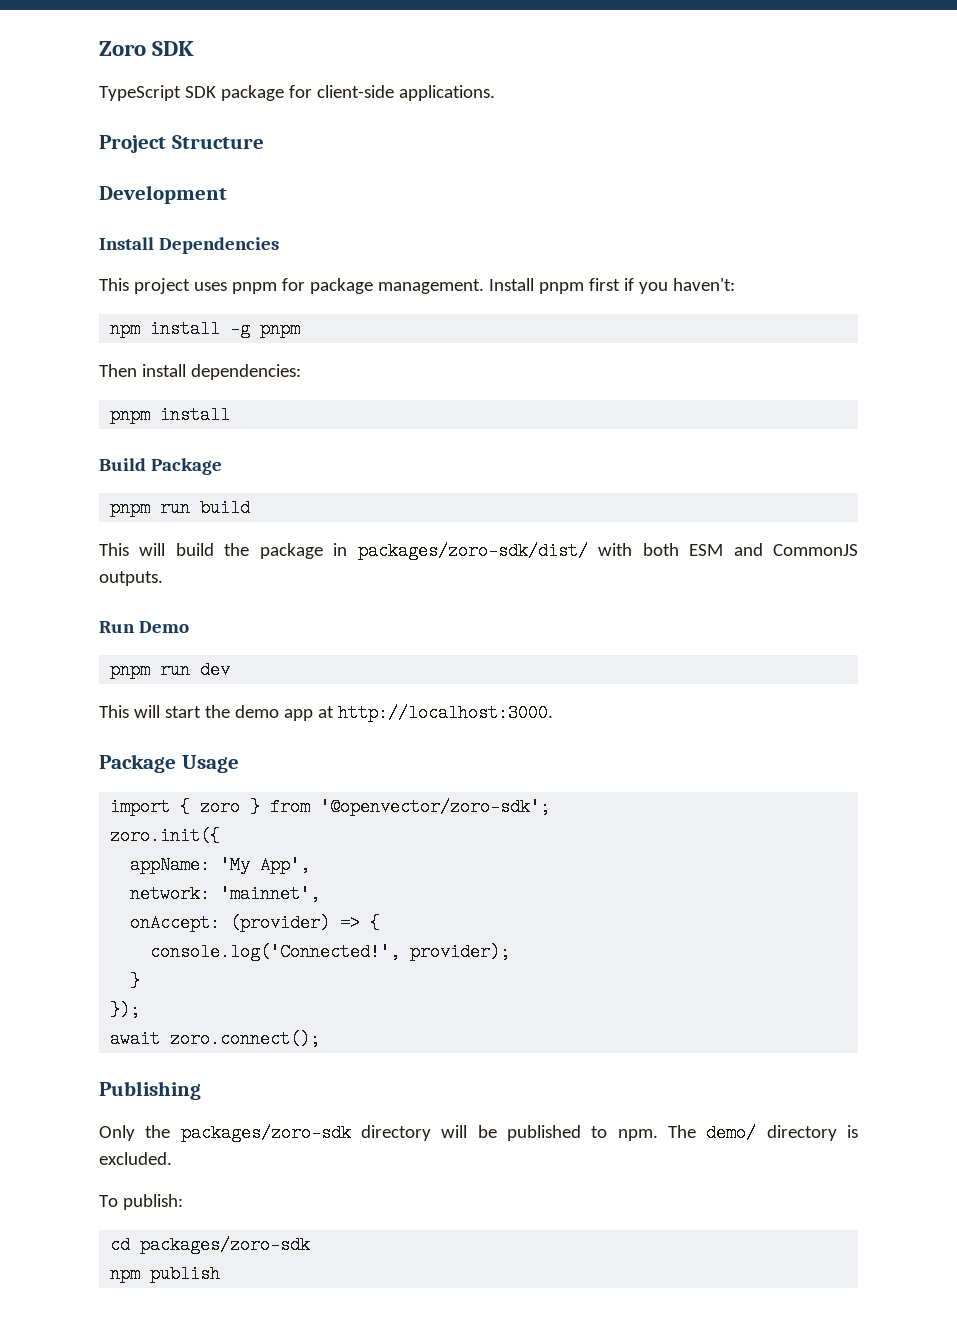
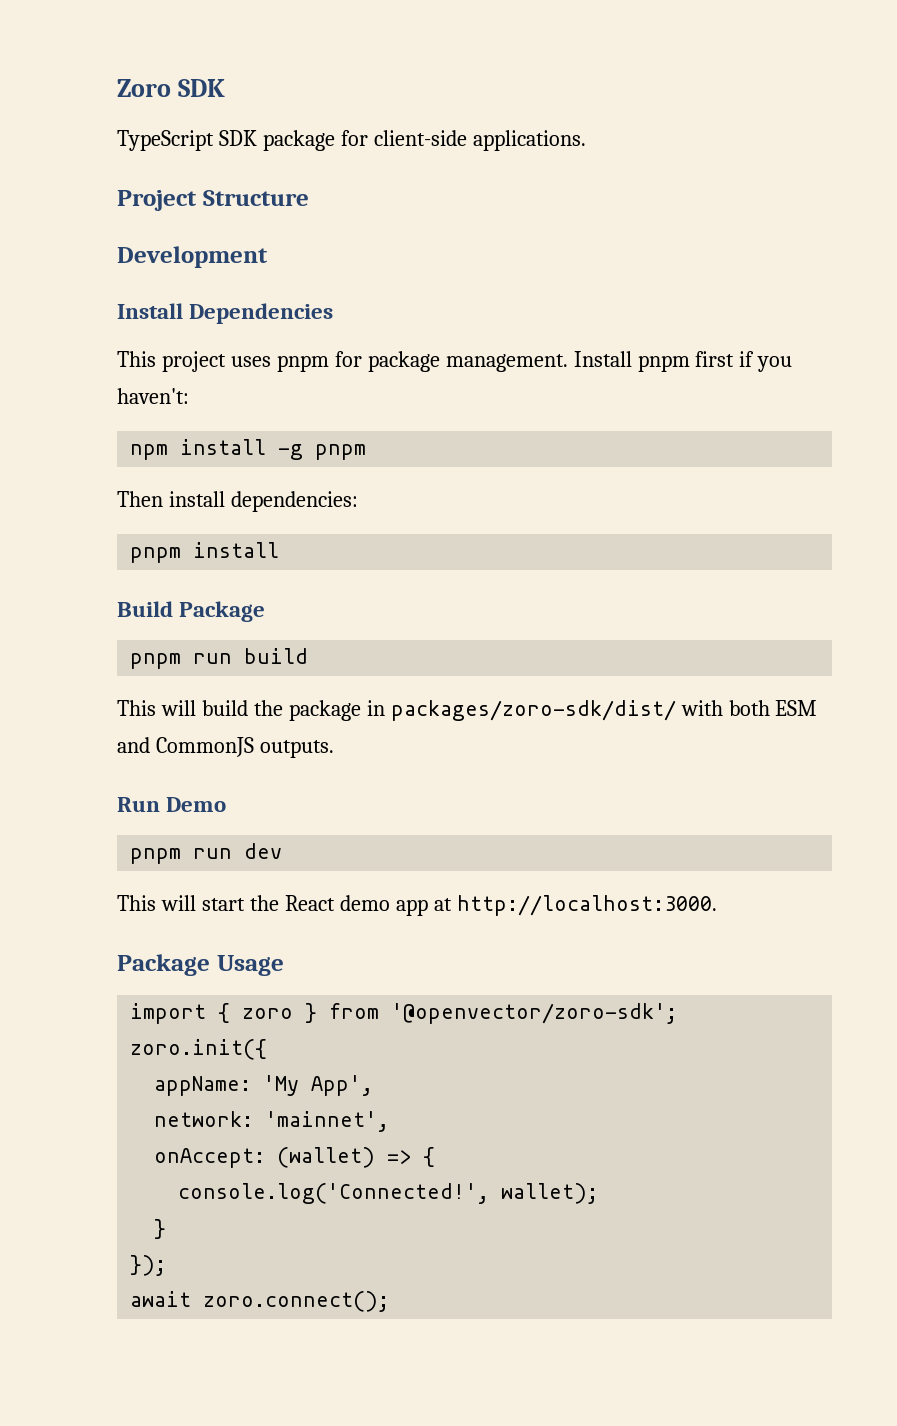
- This will start the demo app at http://localhost:3000.
+ This will start the React demo app at http://localhost:3000.
- onAccept: (provider) => {
+ onAccept: (wallet) => {
- console.log('Connected!', provider);
+ console.log('Connected!', wallet);
- Publishing
- Only the packages/zoro-sdk directory will be published to npm. The demo/ directory is excluded.
- To publish:
- cd packages/zoro-sdk
- npm publish

